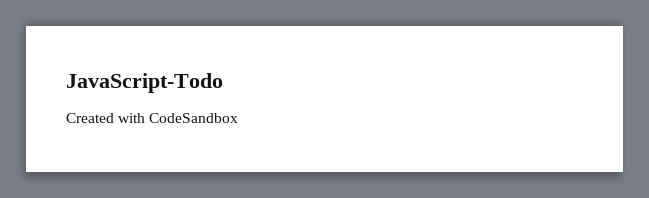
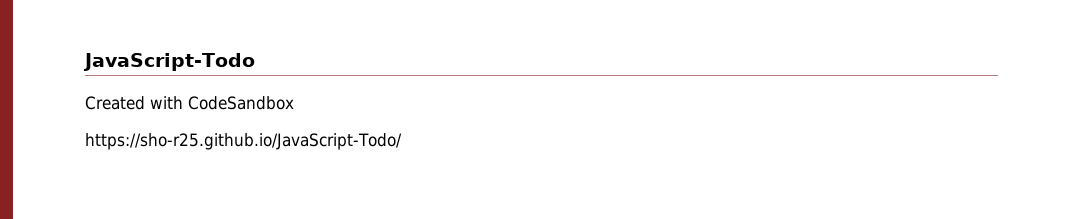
+ https://sho-r25.github.io/JavaScript-Todo/

